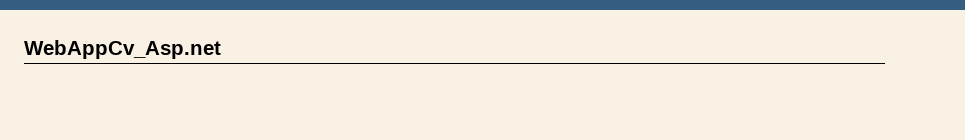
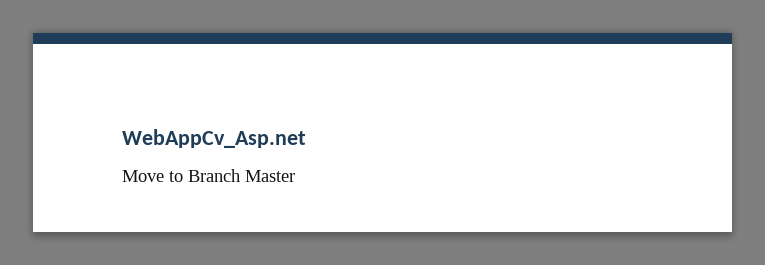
+ Move to Branch Master

